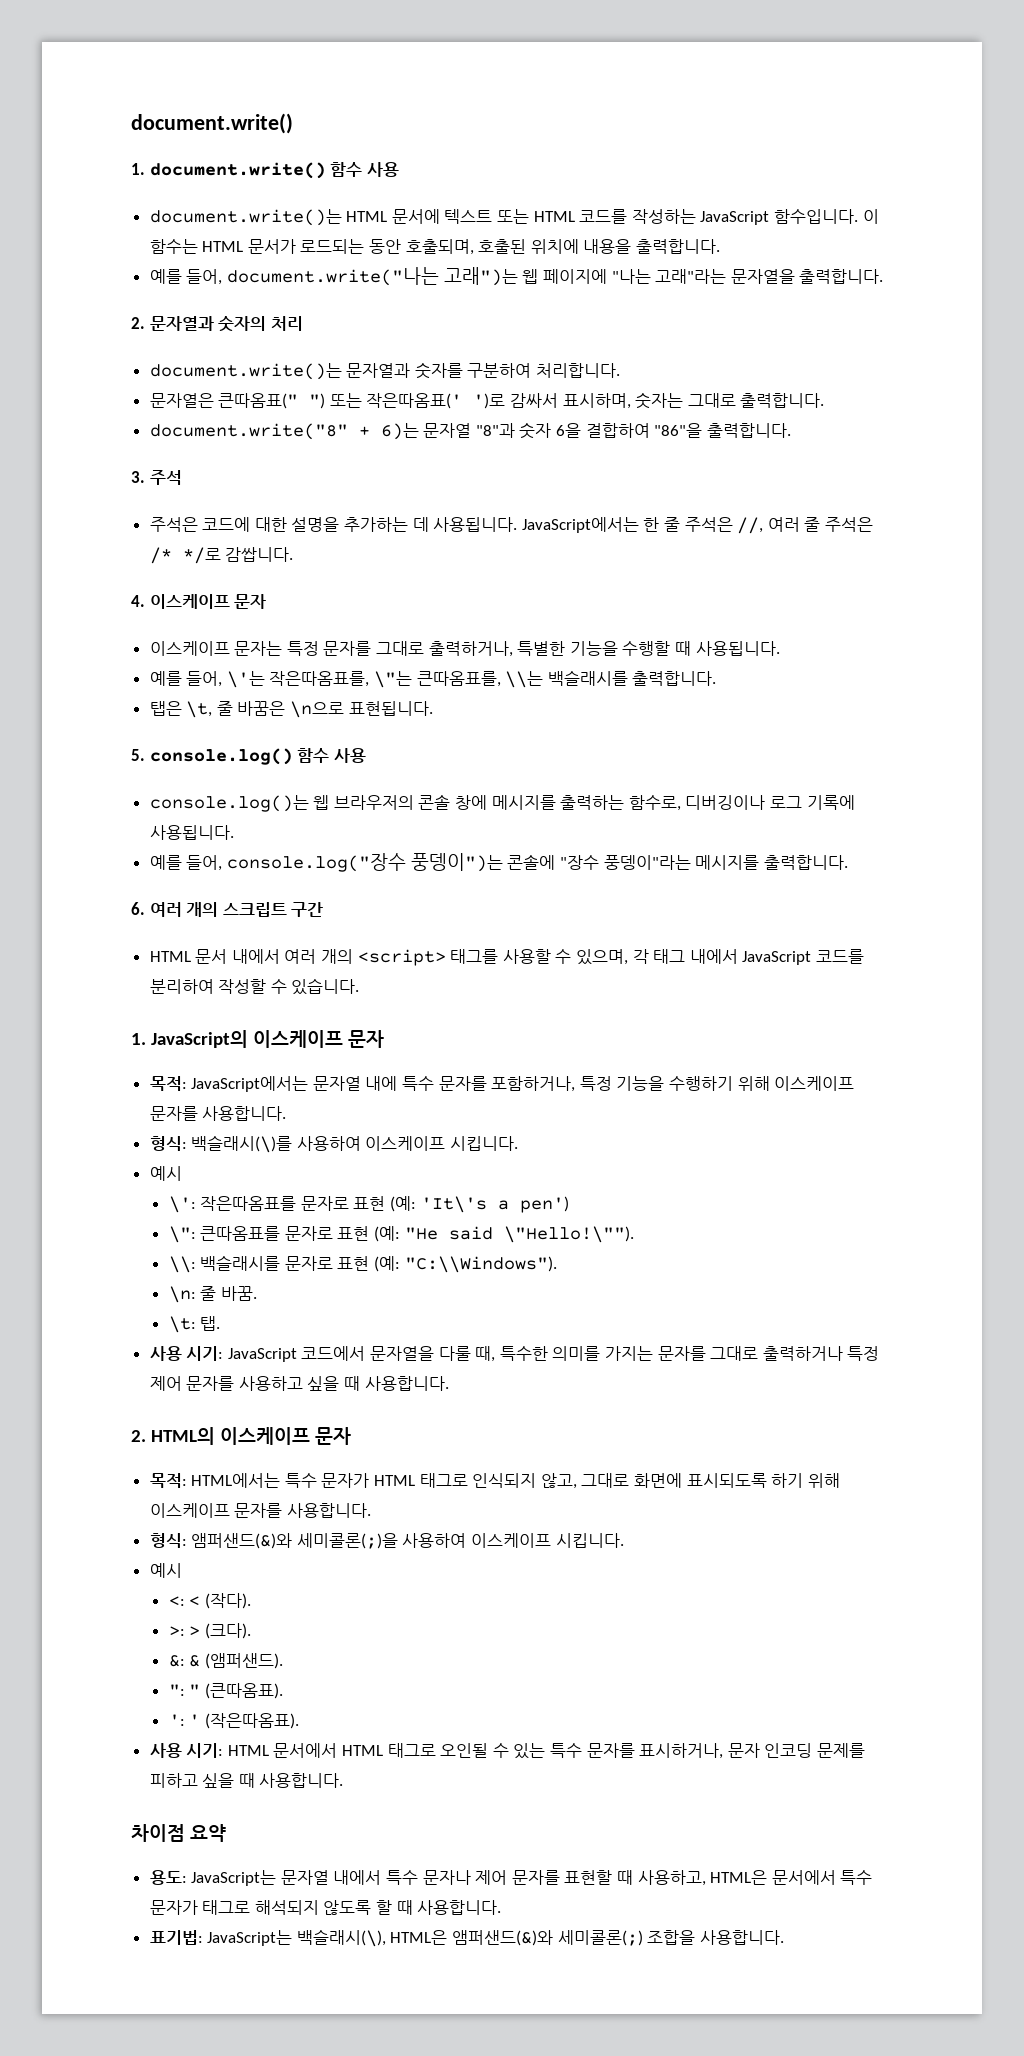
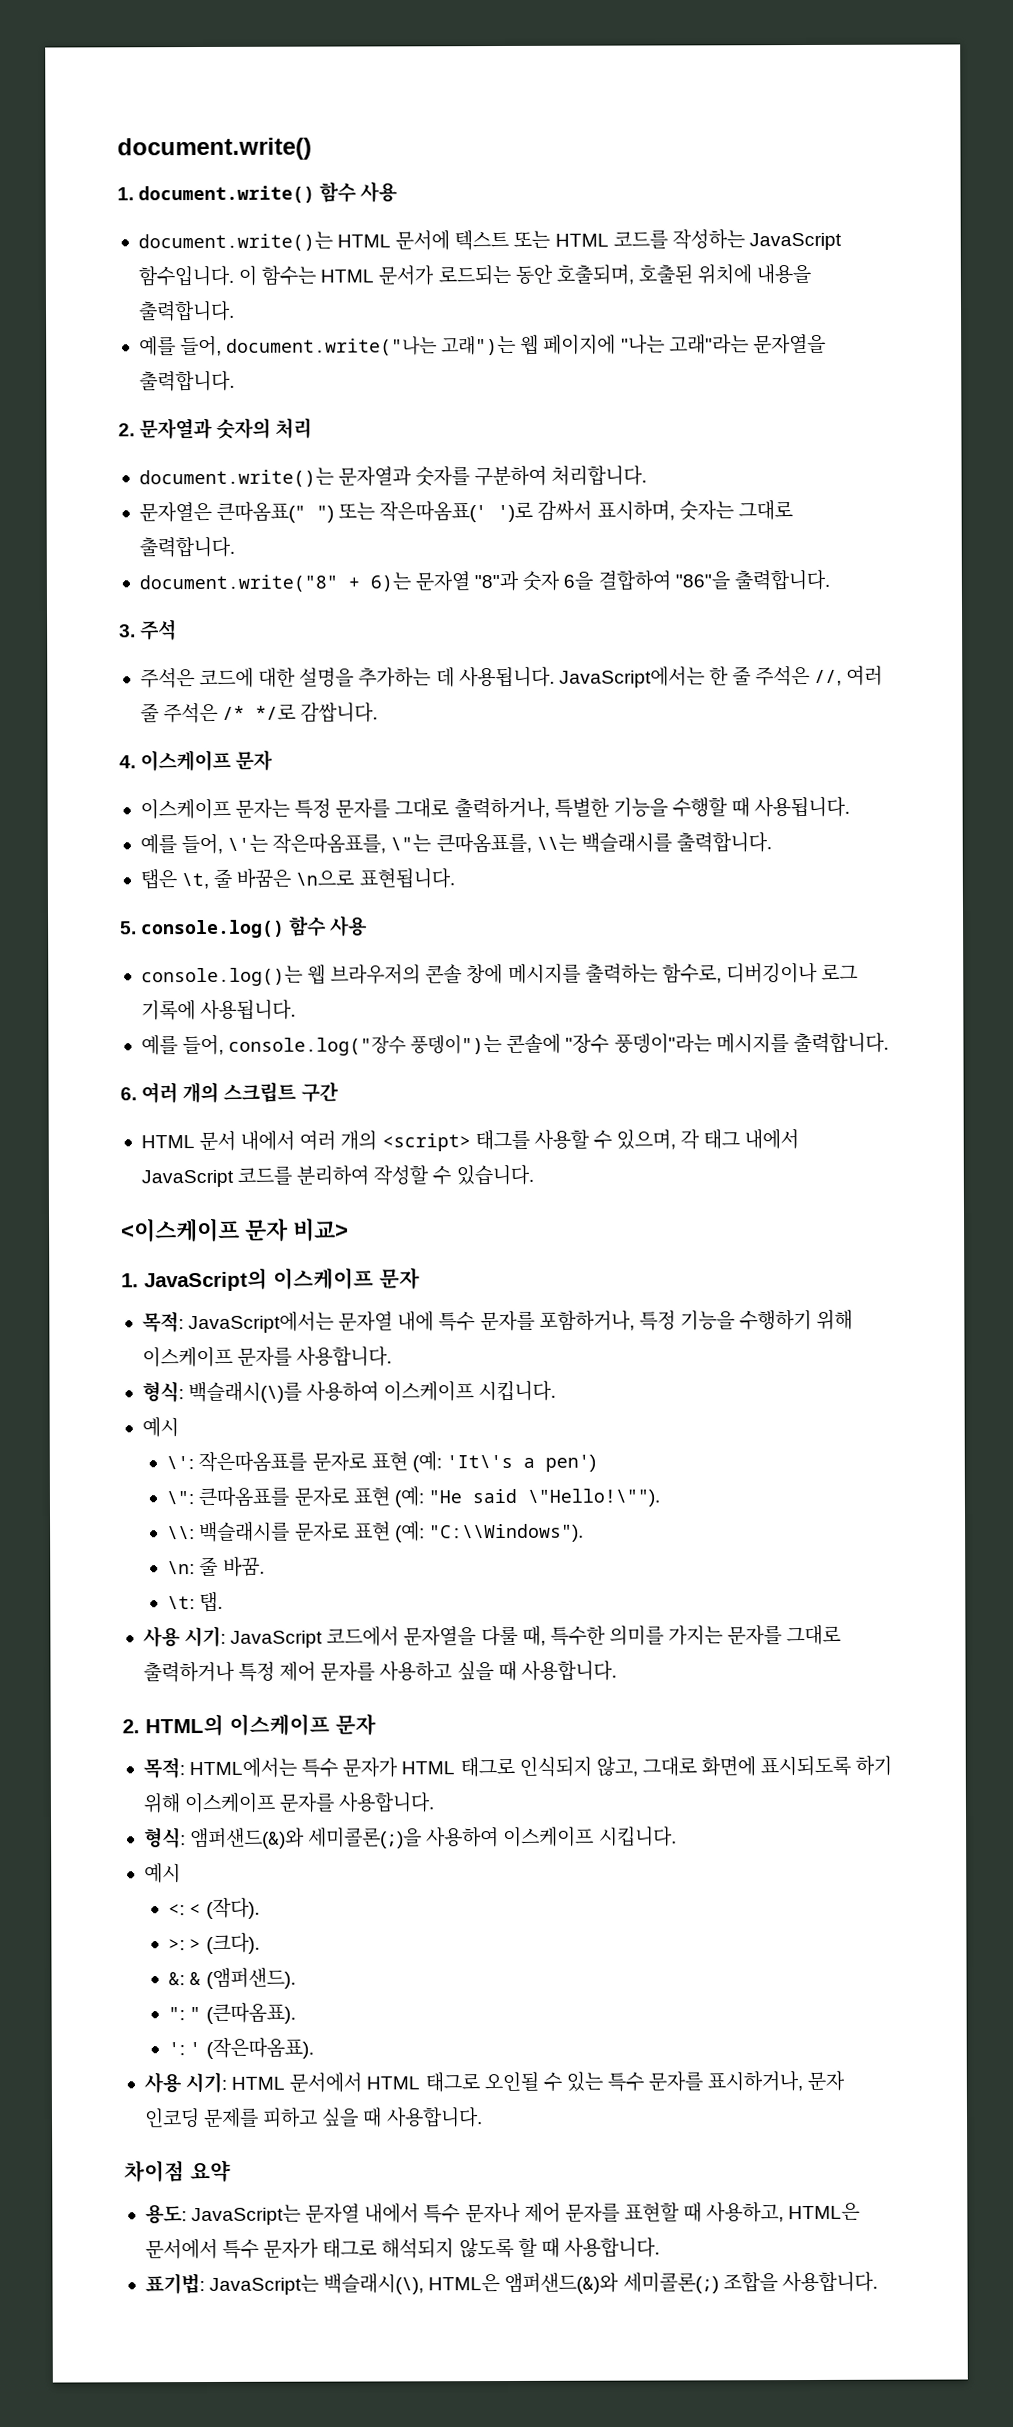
+ <이스케이프 문자 비교>

